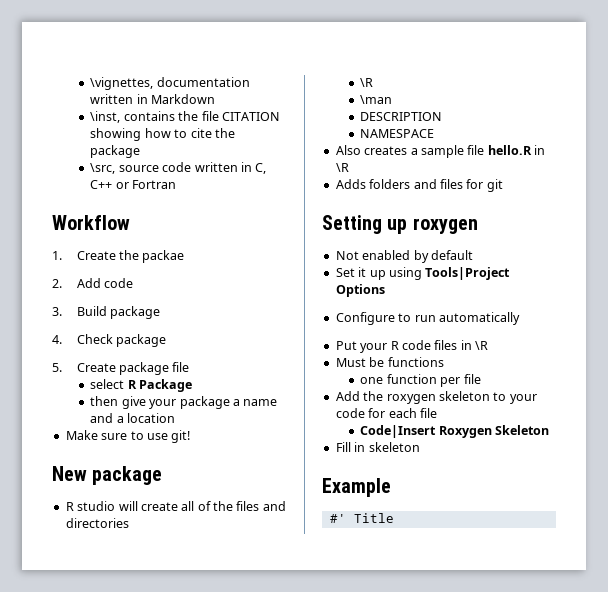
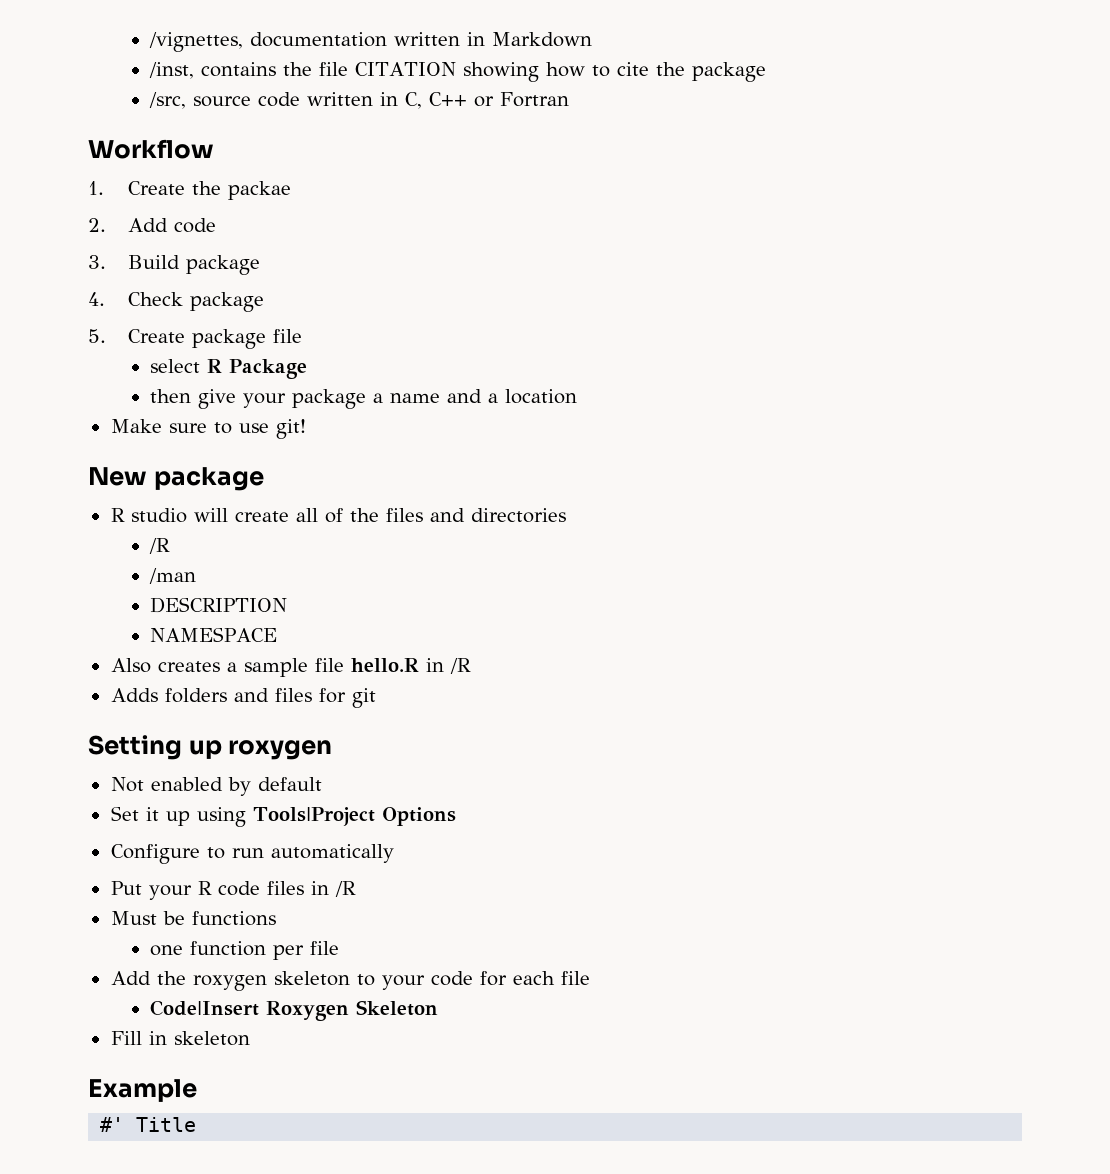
- \vignettes, documentation written in Markdown
+ /vignettes, documentation written in Markdown
- \inst, contains the file CITATION showing how to cite the package
+ /inst, contains the file CITATION showing how to cite the package
- \src, source code written in C, C++ or Fortran
+ /src, source code written in C, C++ or Fortran
  R studio will create all of the files and directories
- \R
- \man
+ /R
+ /man
- Also creates a sample file hello.R in \R
+ Also creates a sample file hello.R in /R
- Put your R code files in \R
+ Put your R code files in /R

